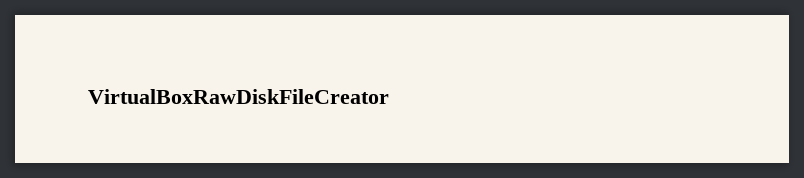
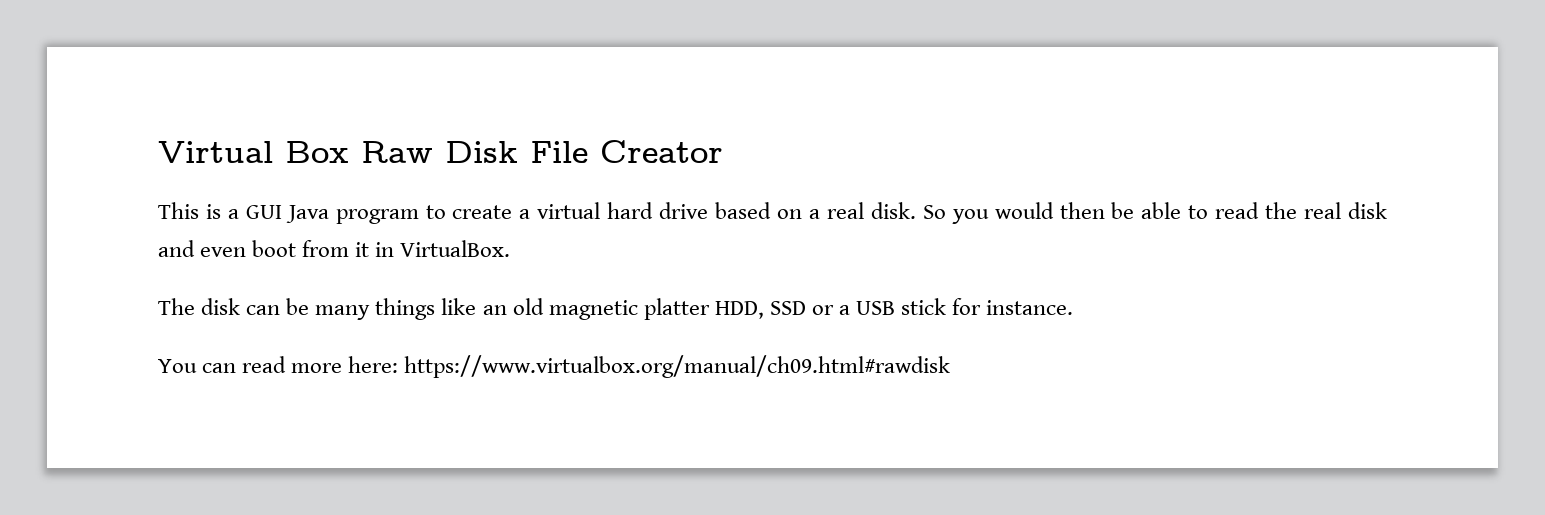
- VirtualBoxRawDiskFileCreator
+ Virtual Box Raw Disk File Creator
+ This is a GUI Java program to create a virtual hard drive based on a real disk. So you would then be able to read the real disk and even boot from it in VirtualBox.
+ The disk can be many things like an old magnetic platter HDD, SSD or a USB stick for instance.
+ You can read more here: https://www.virtualbox.org/manual/ch09.html#rawdisk

